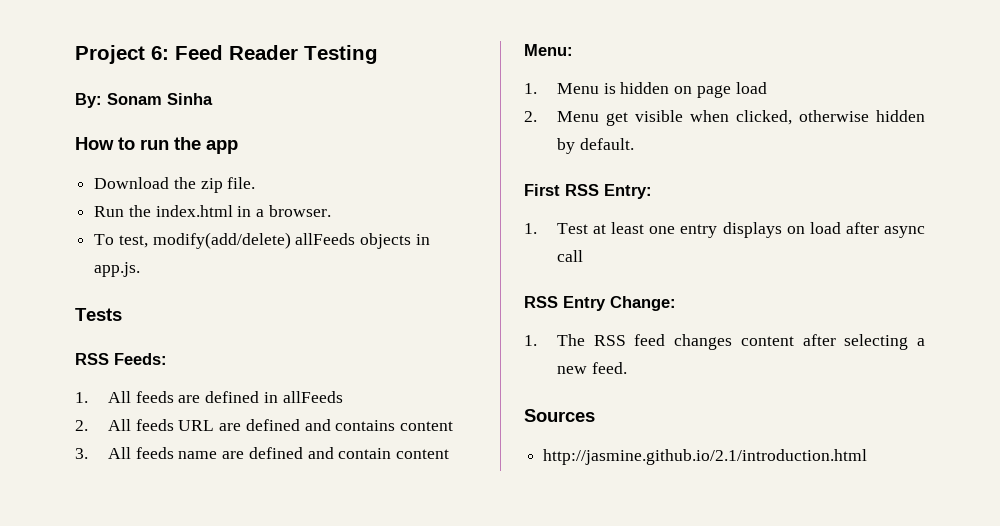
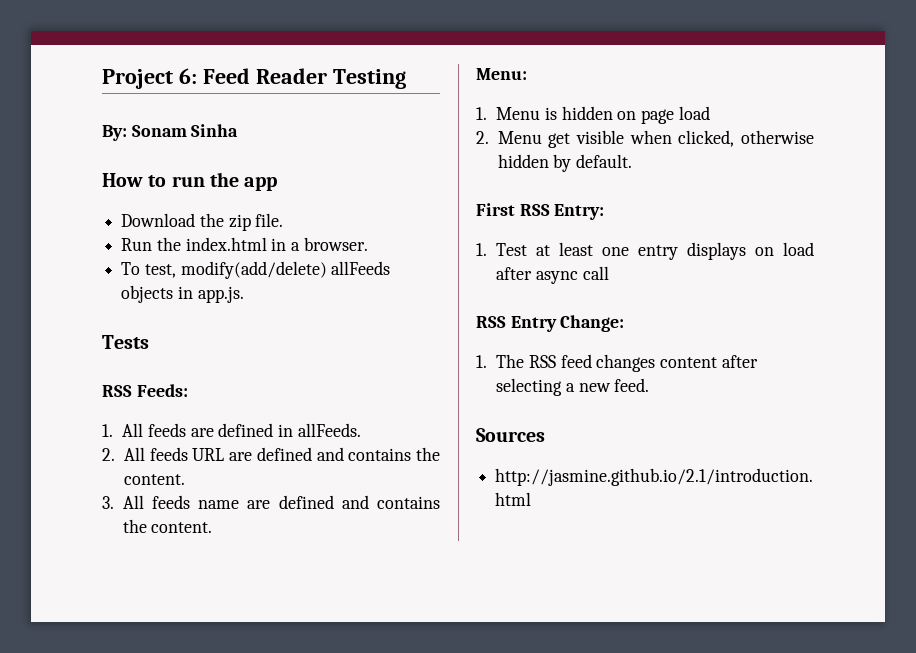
- 1. All feeds are defined in allFeeds
+ 1. All feeds are defined in allFeeds.
- 2. All feeds URL are defined and contains content
+ 2. All feeds URL are defined and contains the content.
- 3. All feeds name are defined and contain content
+ 3. All feeds name are defined and contains the content.

